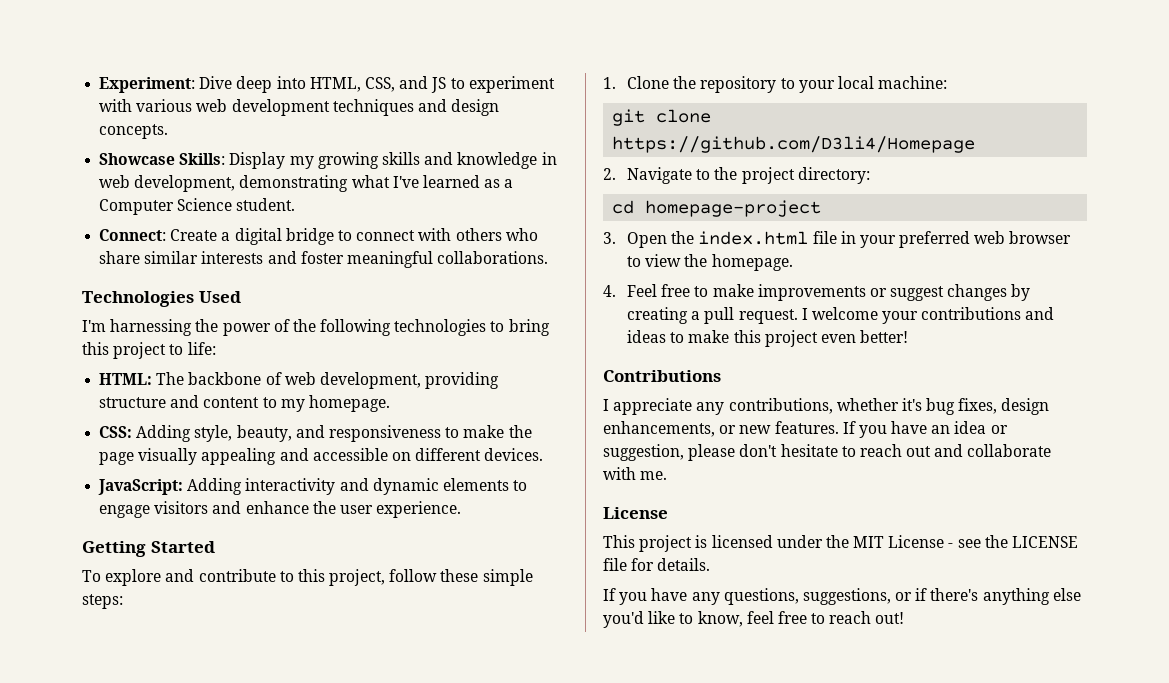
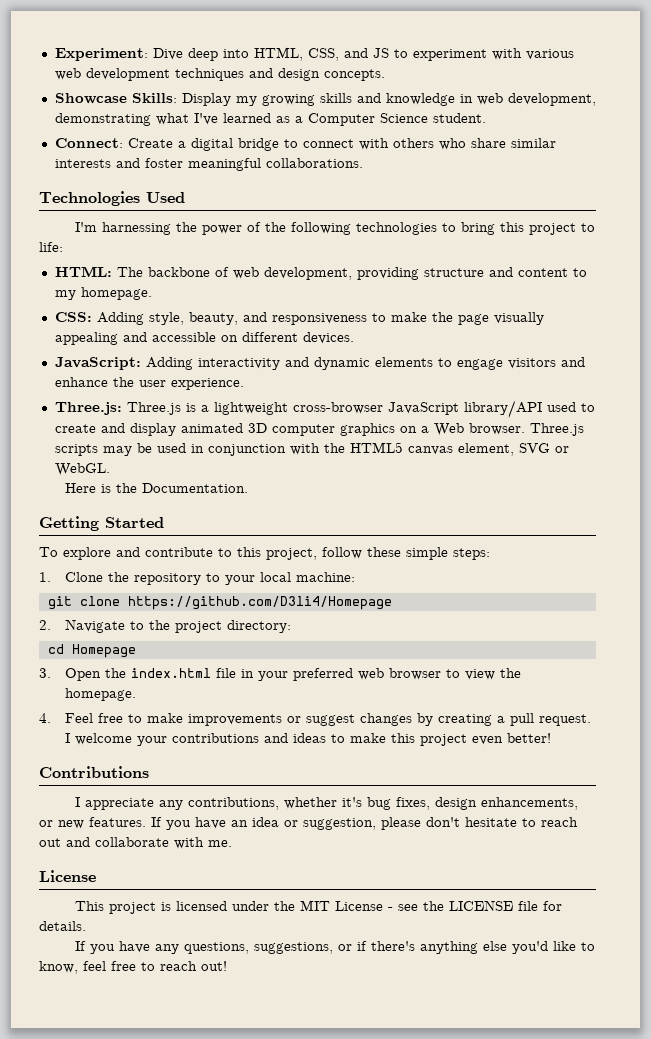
+ Three.js: Three.js is a lightweight cross-browser JavaScript library/API used to create and display animated 3D computer graphics on a Web browser. Three.js scripts may be used in conjunction with the HTML5 canvas element, SVG or WebGL.
+ Here is the Documentation.
- cd homepage-project
+ cd Homepage

